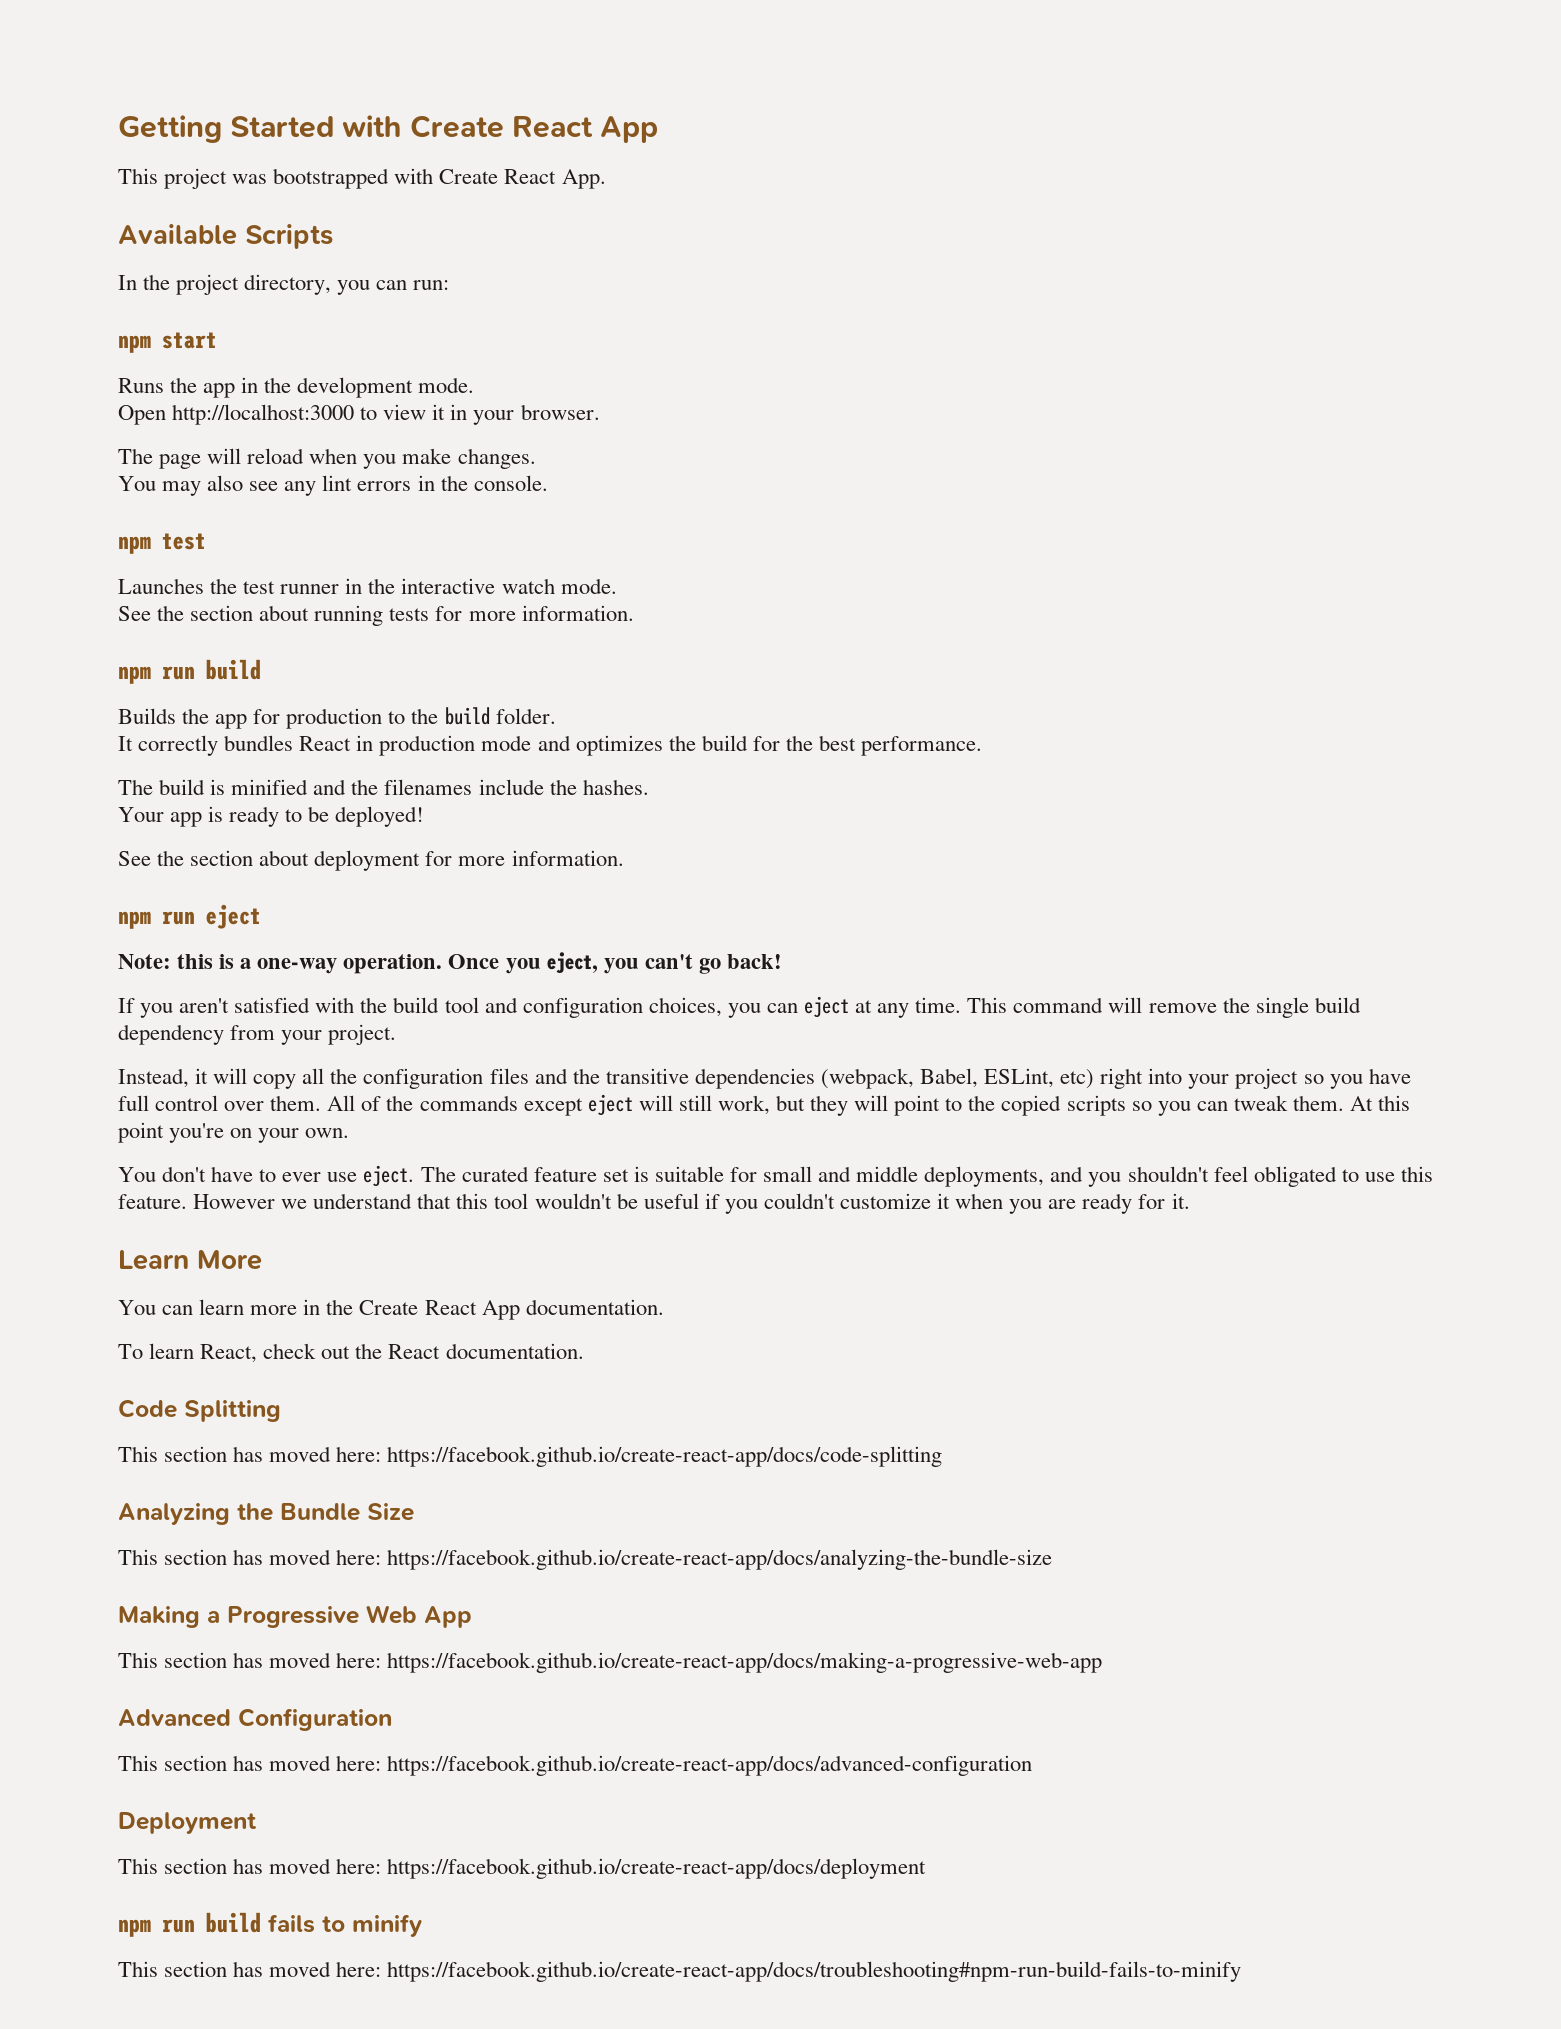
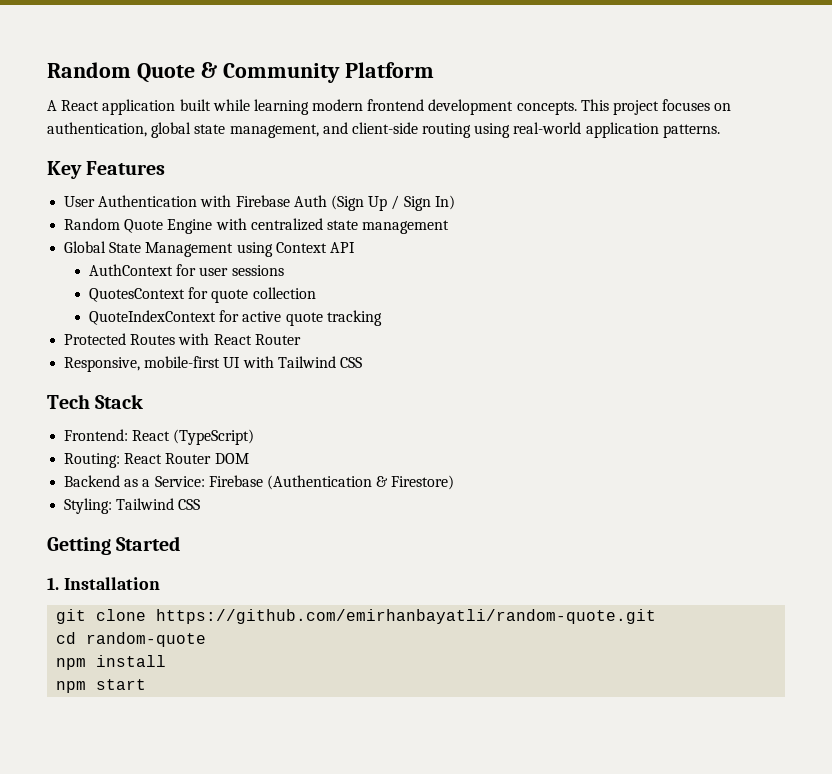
- Getting Started with Create React App
- This project was bootstrapped with Create React App.
- Available Scripts
- In the project directory, you can run:
+ Random Quote & Community Platform
+ A React application built while learning modern frontend development concepts. This project focuses on authentication, global state management, and client-side routing using real-world application patterns.
+ Key Features
+ User Authentication with Firebase Auth (Sign Up / Sign In)
+ Random Quote Engine with centralized state management
+ Global State Management using Context API
+ AuthContext for user sessions
+ QuotesContext for quote collection
+ QuoteIndexContext for active quote tracking
+ Protected Routes with React Router
+ Responsive, mobile-first UI with Tailwind CSS
+ Tech Stack
+ Frontend: React (TypeScript)
+ Routing: React Router DOM
+ Backend as a Service: Firebase (Authentication & Firestore)
+ Styling: Tailwind CSS
+ Getting Started
+ 1. Installation
+ git clone https://github.com/emirhanbayatli/random-quote.git
+ cd random-quote
+ npm install
  npm start
- Runs the app in the development mode.
- Open http://localhost:3000 to view it in your browser.
- The page will reload when you make changes.
- You may also see any lint errors in the console.
- npm test
- Launches the test runner in the interactive watch mode.
- See the section about running tests for more information.
- npm run build
- Builds the app for production to the build folder.
- It correctly bundles React in production mode and optimizes the build for the best performance.
- The build is minified and the filenames include the hashes.
- Your app is ready to be deployed!
- See the section about deployment for more information.
- npm run eject
- Note: this is a one-way operation. Once you eject, you can't go back!
- If you aren't satisfied with the build tool and configuration choices, you can eject at any time. This command will remove the single build dependency from your project.
- Instead, it will copy all the configuration files and the transitive dependencies (webpack, Babel, ESLint, etc) right into your project so you have full control over them. All of the commands except eject will still work, but they will point to the copied scripts so you can tweak them. At this point you're on your own.
- You don't have to ever use eject. The curated feature set is suitable for small and middle deployments, and you shouldn't feel obligated to use this feature. However we understand that this tool wouldn't be useful if you couldn't customize it when you are ready for it.
- Learn More
- You can learn more in the Create React App documentation.
- To learn React, check out the React documentation.
- Code Splitting
- This section has moved here: https://facebook.github.io/create-react-app/docs/code-splitting
- Analyzing the Bundle Size
- This section has moved here: https://facebook.github.io/create-react-app/docs/analyzing-the-bundle-size
- Making a Progressive Web App
- This section has moved here: https://facebook.github.io/create-react-app/docs/making-a-progressive-web-app
- Advanced Configuration
- This section has moved here: https://facebook.github.io/create-react-app/docs/advanced-configuration
- Deployment
- This section has moved here: https://facebook.github.io/create-react-app/docs/deployment
- npm run build fails to minify
- This section has moved here: https://facebook.github.io/create-react-app/docs/troubleshooting#npm-run-build-fails-to-minify

